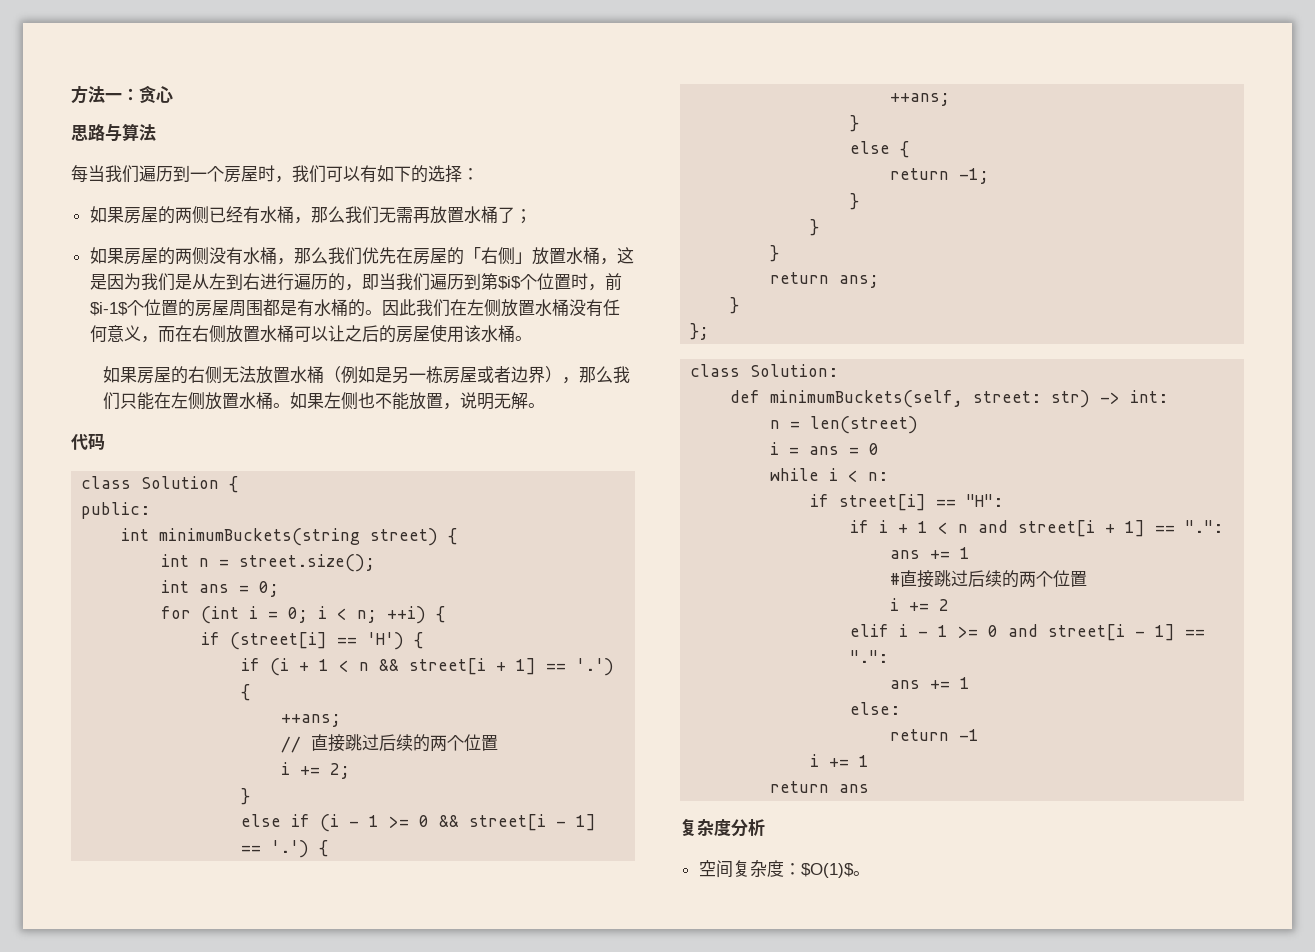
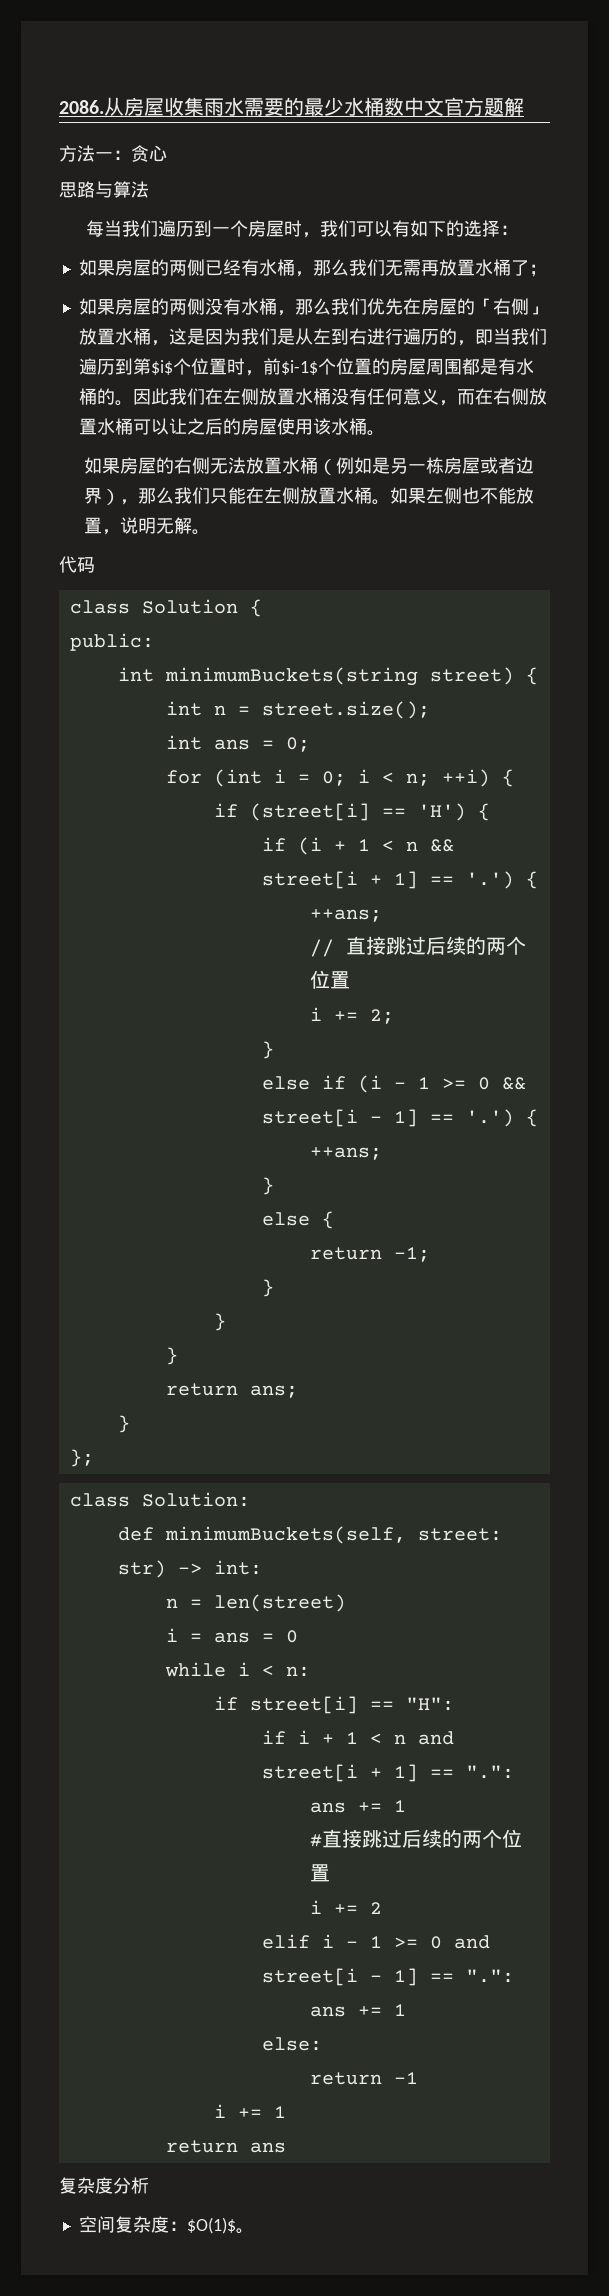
+ 2086.从房屋收集雨水需要的最少水桶数中文官方题解

